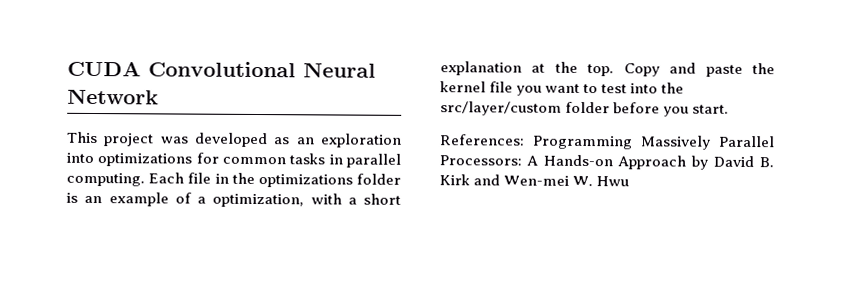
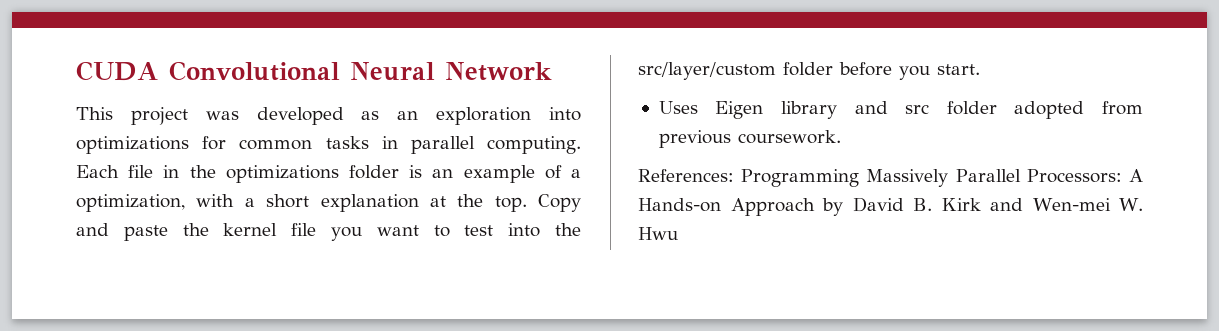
+ Uses Eigen library and src folder adopted from previous coursework.

